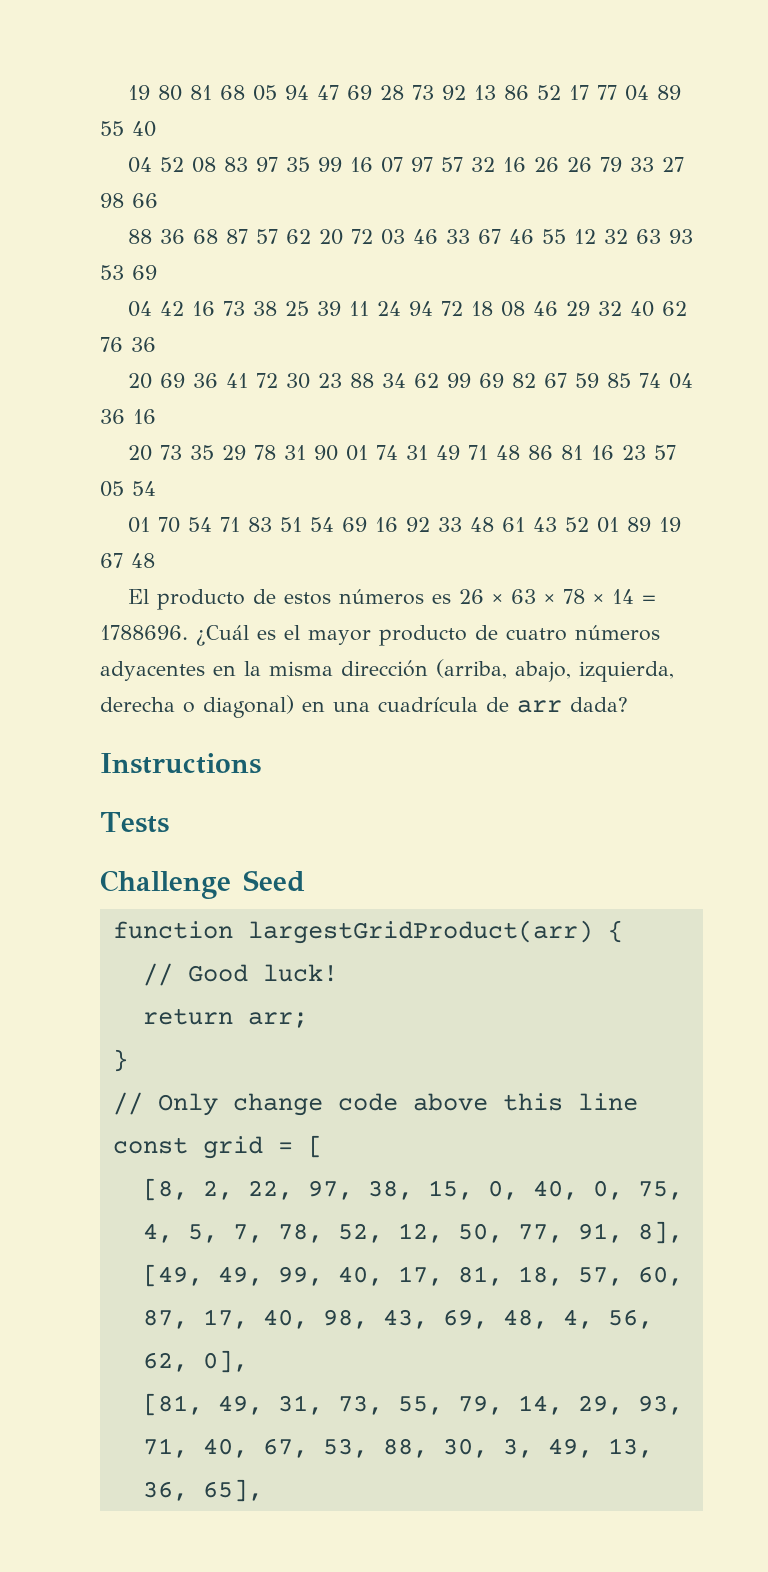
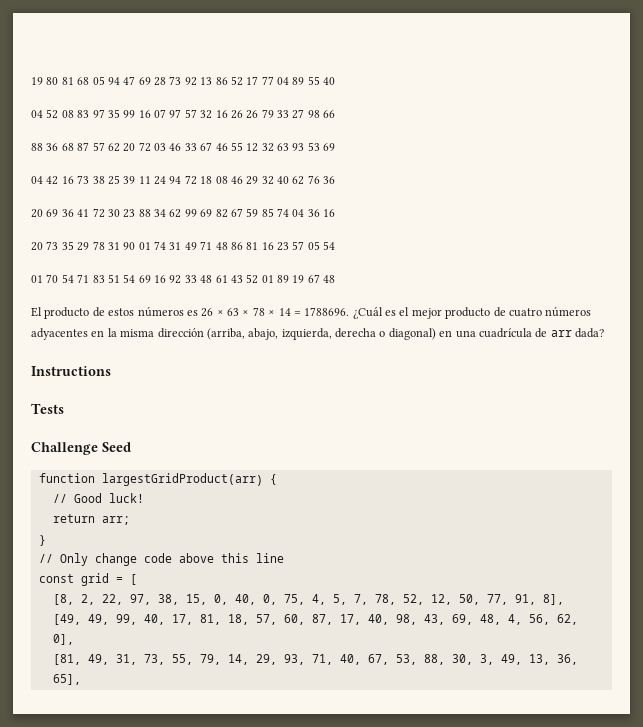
- ¿Cuál es el mayor producto de cuatro números adyacentes en la misma dirección (arriba, abajo, izquierda, derecha o diagonal) en una cuadrícula de arr dada?
+ ¿Cuál es el mejor producto de cuatro números adyacentes en la misma dirección (arriba, abajo, izquierda, derecha o diagonal) en una cuadrícula de arr dada?

